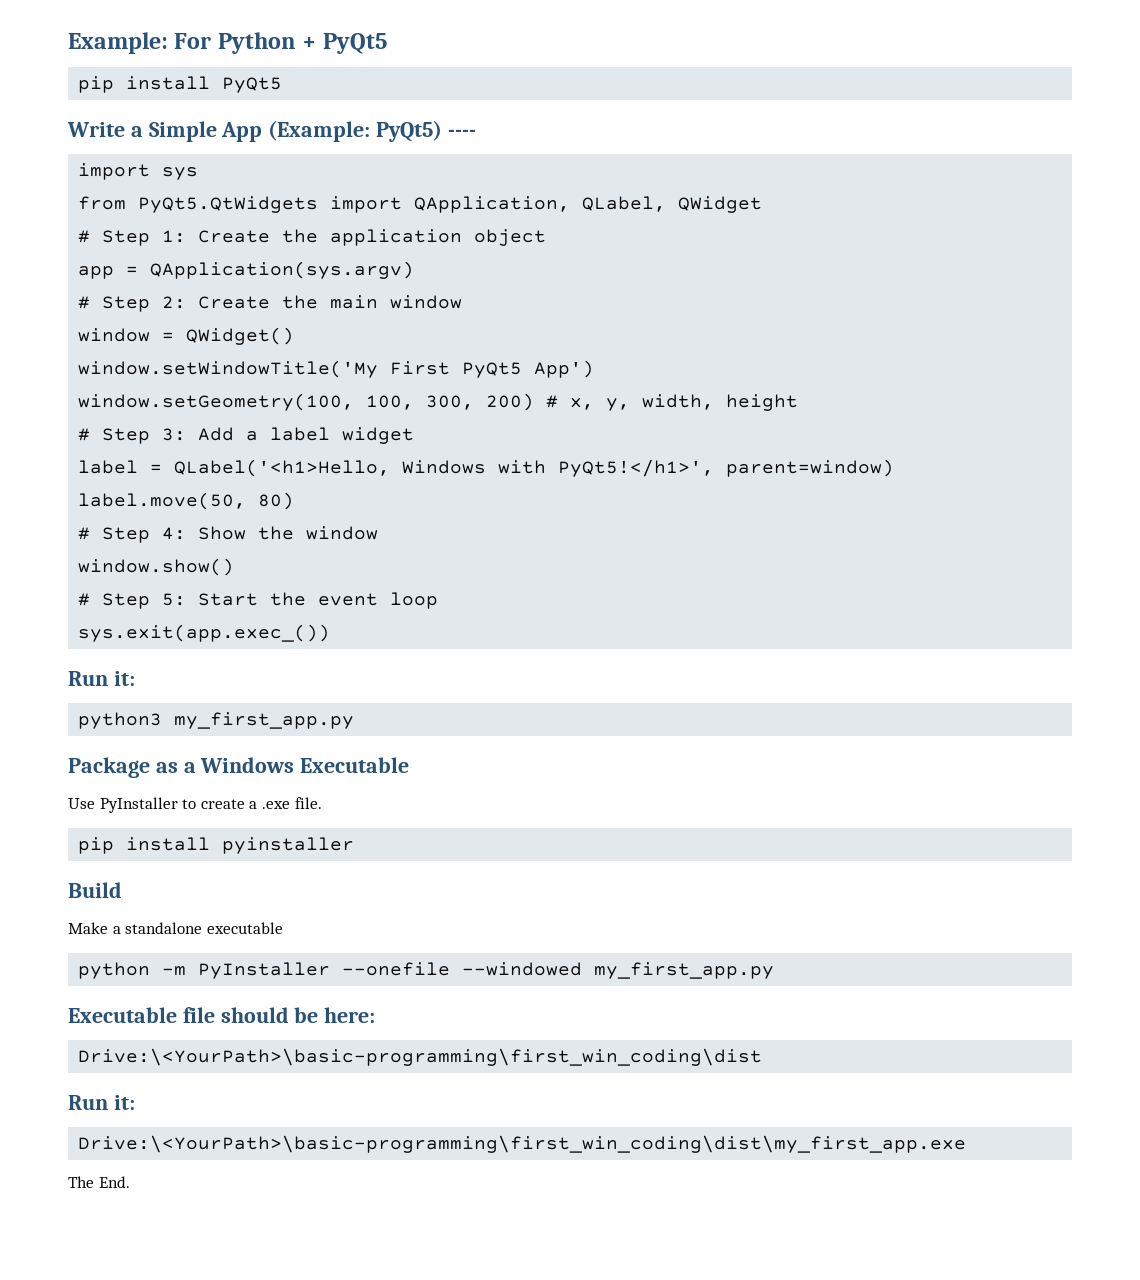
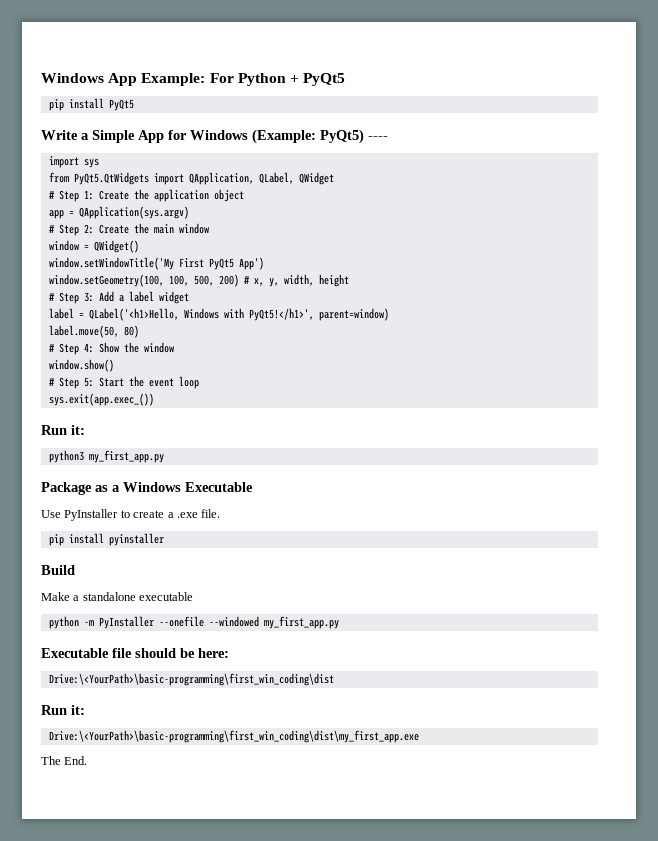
- Example: For Python + PyQt5
+ Windows App Example: For Python + PyQt5
- Write a Simple App (Example: PyQt5) ----
+ Write a Simple App for Windows (Example: PyQt5) ----
- window.setGeometry(100, 100, 300, 200) # x, y, width, height
+ window.setGeometry(100, 100, 500, 200) # x, y, width, height

